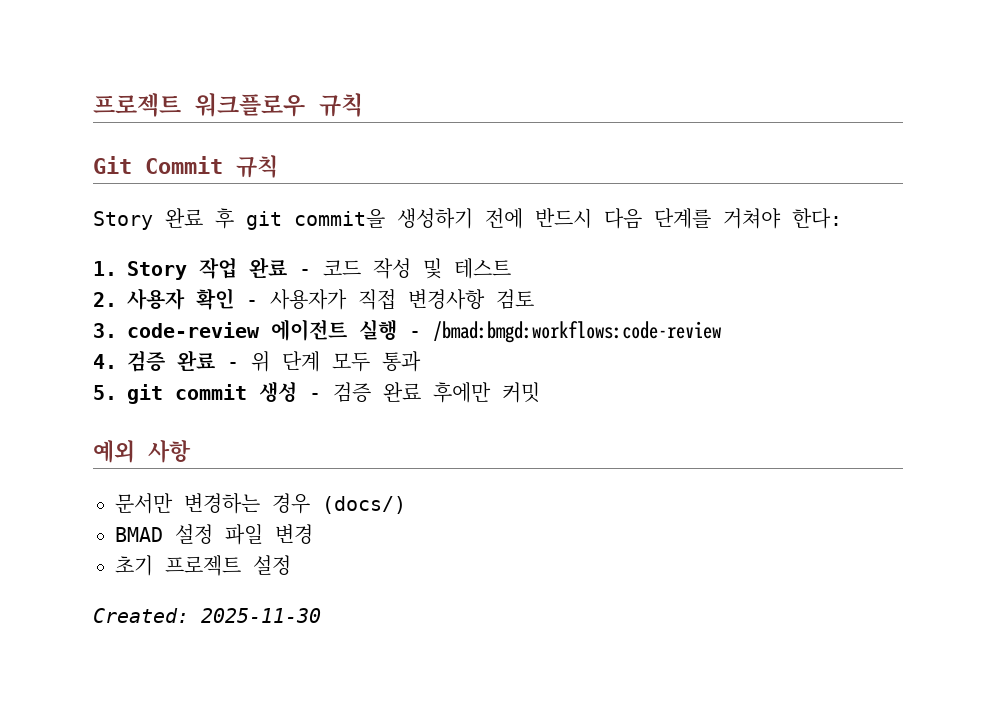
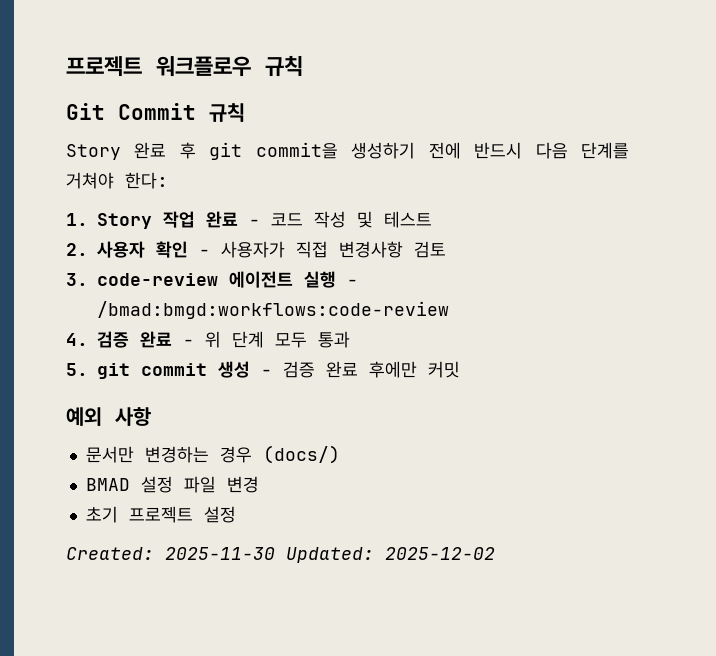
- Created: 2025-11-30
+ Created: 2025-11-30 Updated: 2025-12-02

